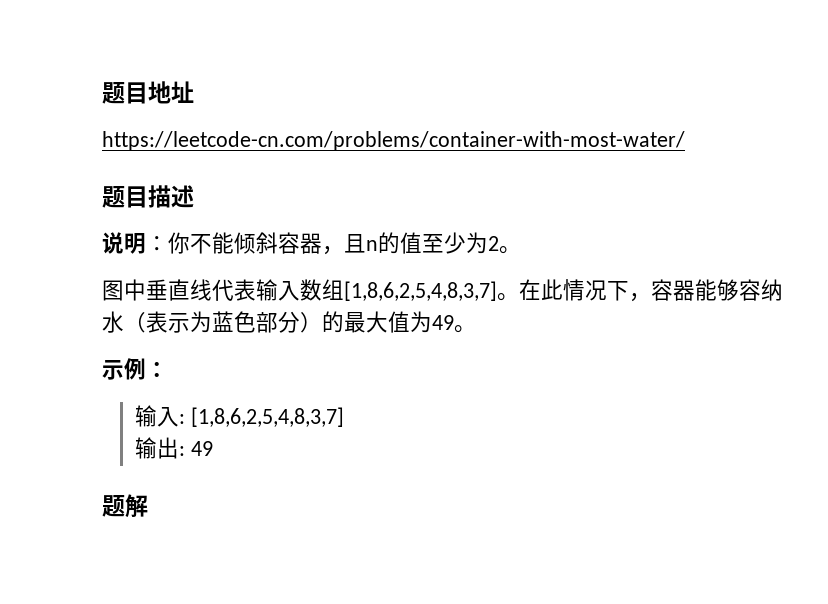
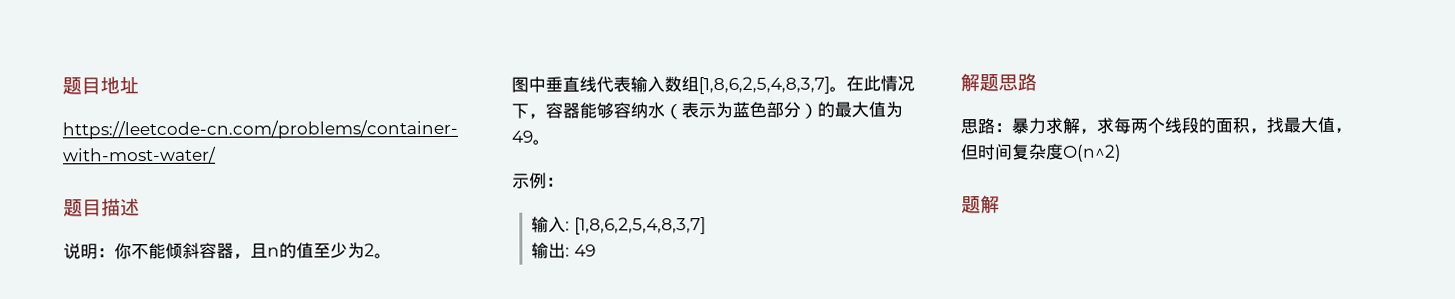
+ 解题思路
+ 思路：暴力求解，求每两个线段的面积，找最大值，但时间复杂度O(n^2)

